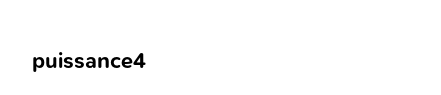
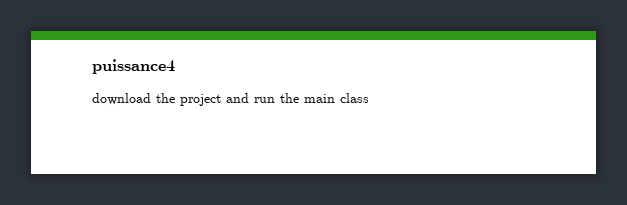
+ download the project and run the main class

